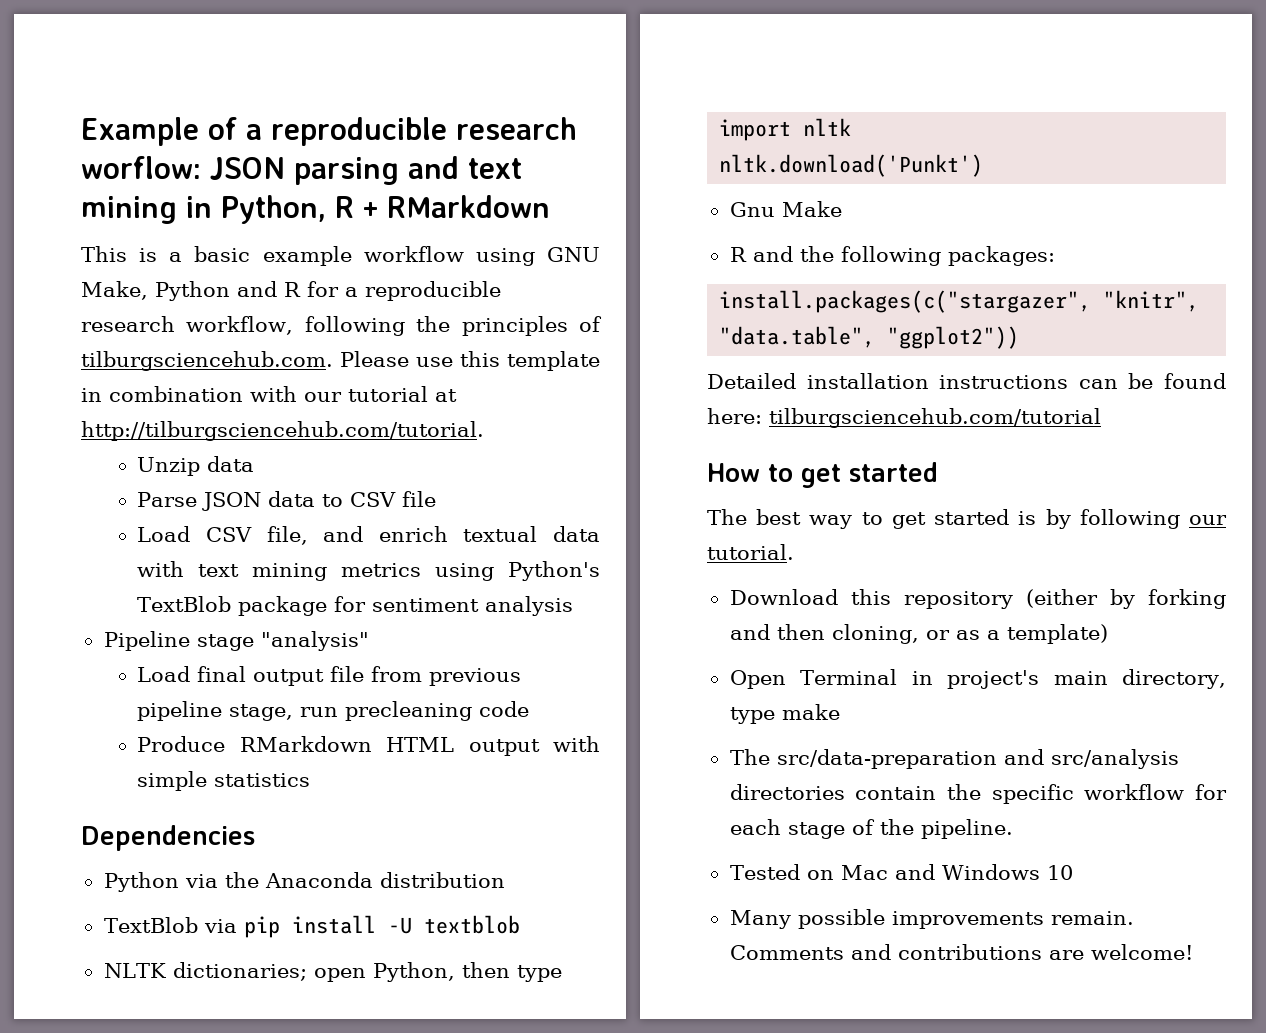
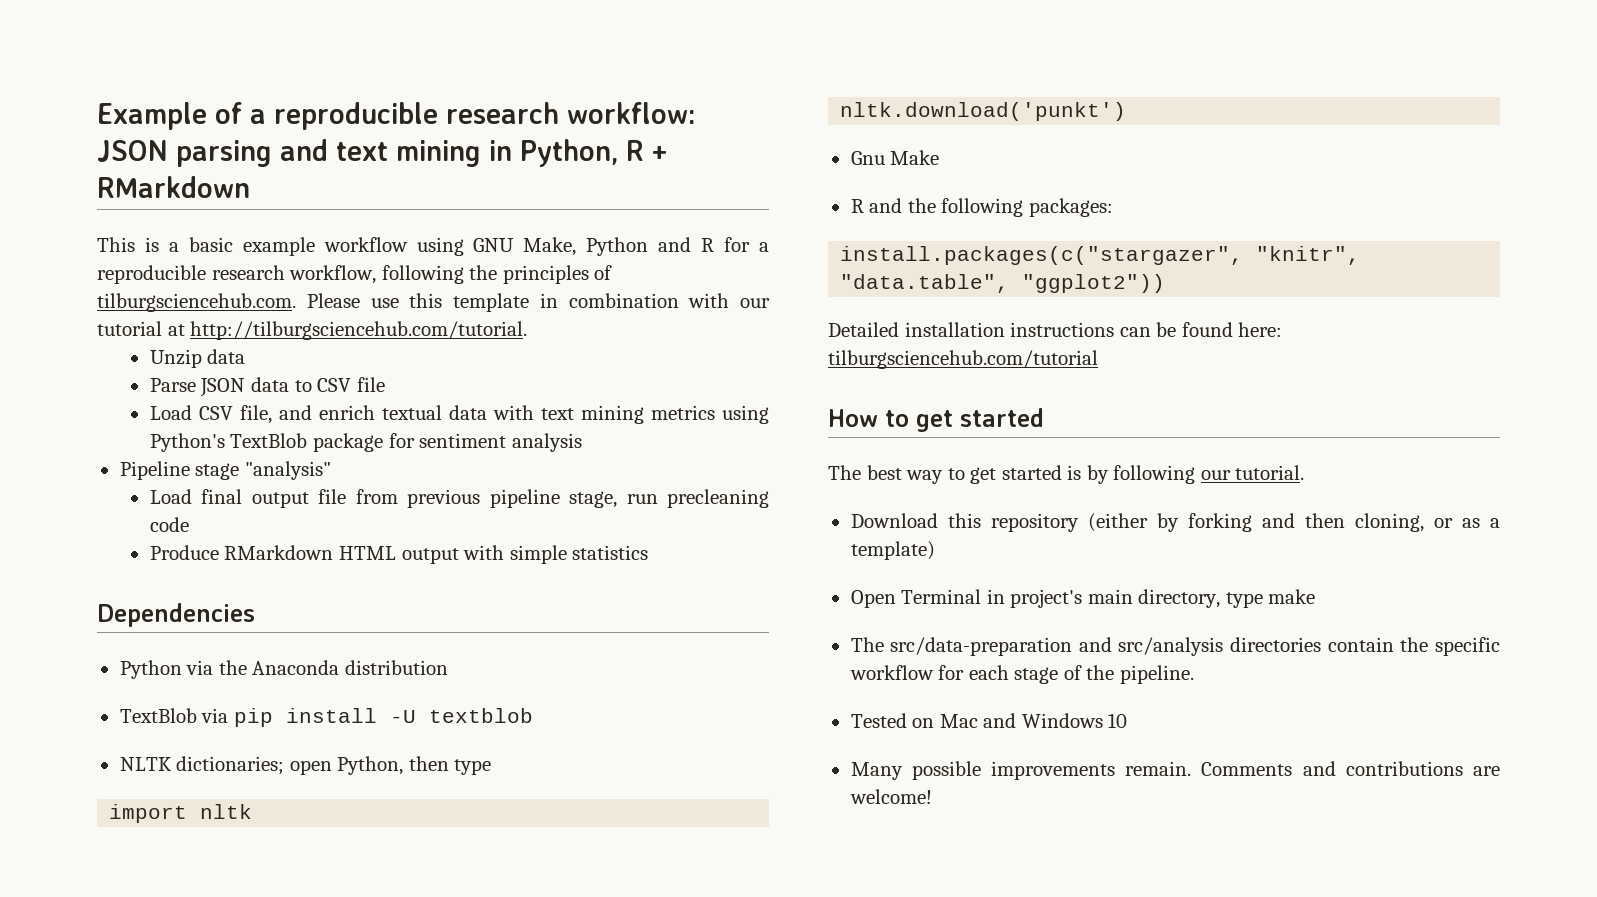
- Example of a reproducible research worflow: JSON parsing and text mining in Python, R + RMarkdown
+ Example of a reproducible research workflow: JSON parsing and text mining in Python, R + RMarkdown
- nltk.download('Punkt')
+ nltk.download('punkt')

